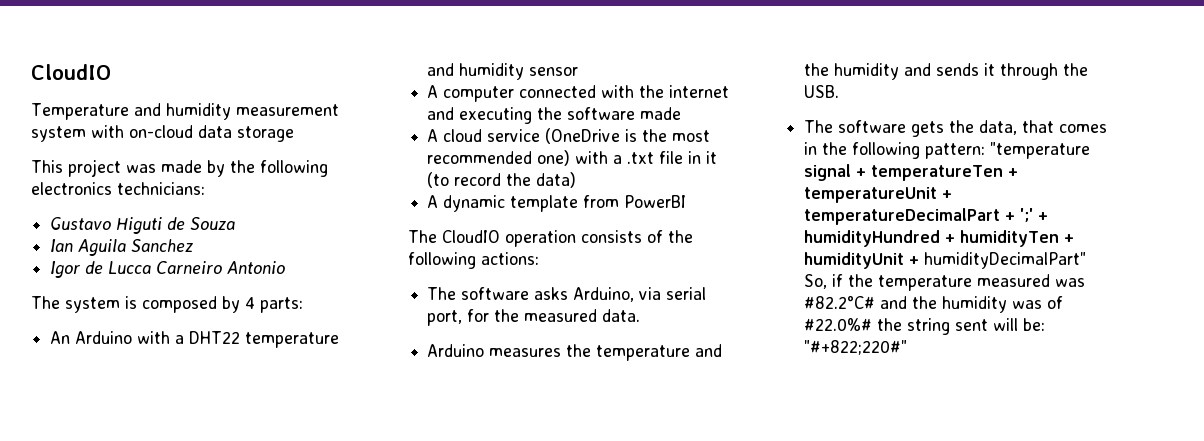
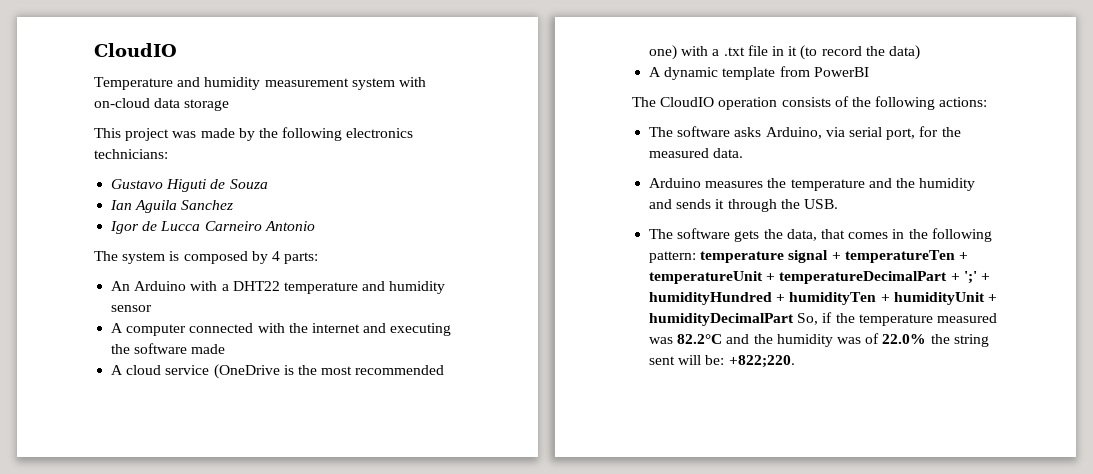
- The software gets the data, that comes in the following pattern: "temperature signal + temperatureTen + temperatureUnit + temperatureDecimalPart + ';' + humidityHundred + humidityTen + humidityUnit + humidityDecimalPart" So, if the temperature measured was #82.2°C# and the humidity was of #22.0%# the string sent will be: "#+822;220#"
+ The software gets the data, that comes in the following pattern: temperature signal + temperatureTen + temperatureUnit + temperatureDecimalPart + ';' + humidityHundred + humidityTen + humidityUnit + humidityDecimalPart So, if the temperature measured was 82.2°C and the humidity was of 22.0% the string sent will be: +822;220.

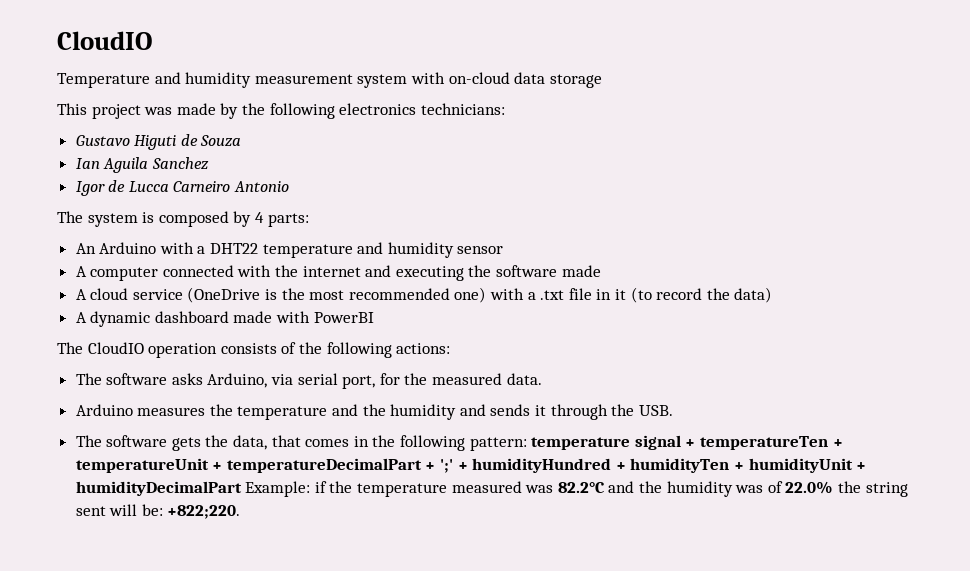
- A dynamic template from PowerBI
+ A dynamic dashboard made with PowerBI
- The software gets the data, that comes in the following pattern: temperature signal + temperatureTen + temperatureUnit + temperatureDecimalPart + ';' + humidityHundred + humidityTen + humidityUnit + humidityDecimalPart So, if the temperature measured was 82.2°C and the humidity was of 22.0% the string sent will be: +822;220.
+ The software gets the data, that comes in the following pattern: temperature signal + temperatureTen + temperatureUnit + temperatureDecimalPart + ';' + humidityHundred + humidityTen + humidityUnit + humidityDecimalPart Example: if the temperature measured was 82.2°C and the humidity was of 22.0% the string sent will be: +822;220.

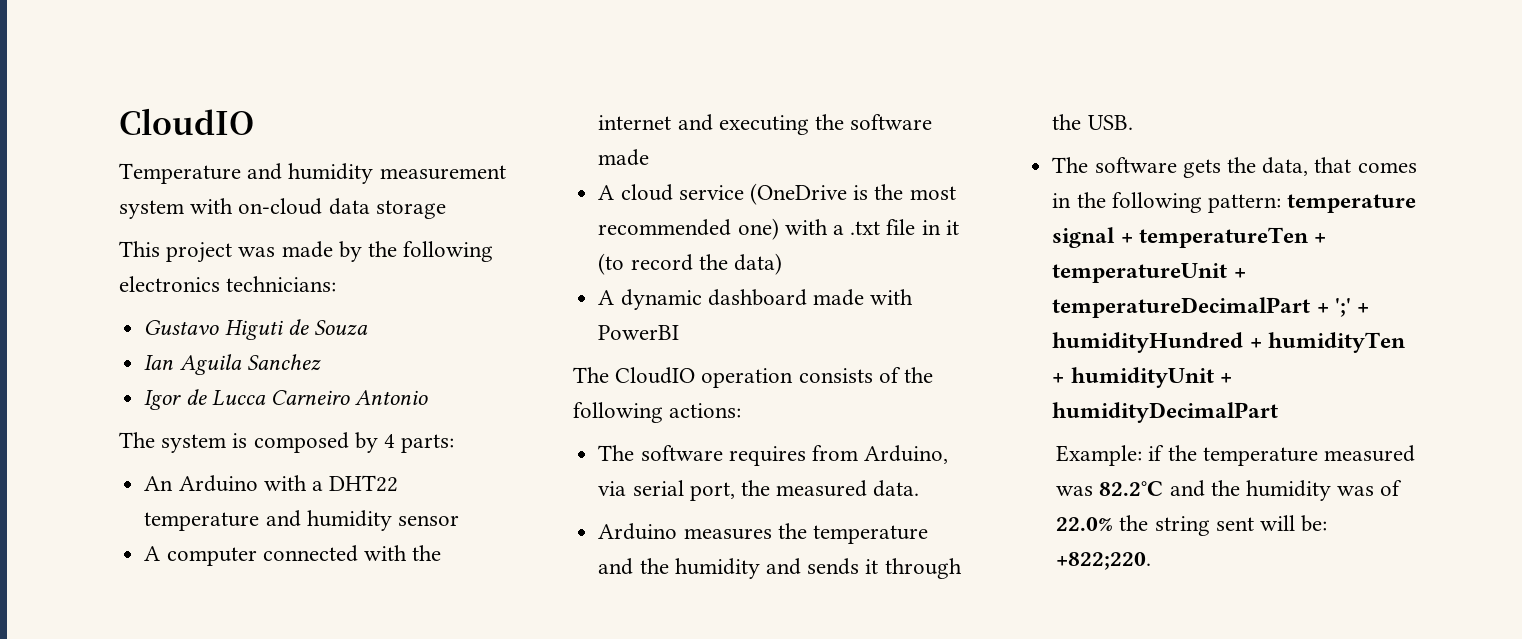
- The software asks Arduino, via serial port, for the measured data.
+ The software requires from Arduino, via serial port, the measured data.
- The software gets the data, that comes in the following pattern: temperature signal + temperatureTen + temperatureUnit + temperatureDecimalPart + ';' + humidityHundred + humidityTen + humidityUnit + humidityDecimalPart Example: if the temperature measured was 82.2°C and the humidity was of 22.0% the string sent will be: +822;220.
+ The software gets the data, that comes in the following pattern: temperature signal + temperatureTen + temperatureUnit + temperatureDecimalPart + ';' + humidityHundred + humidityTen + humidityUnit + humidityDecimalPart
+ Example: if the temperature measured was 82.2°C and the humidity was of 22.0% the string sent will be: +822;220.

